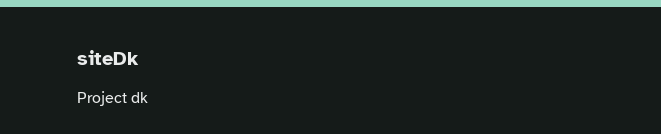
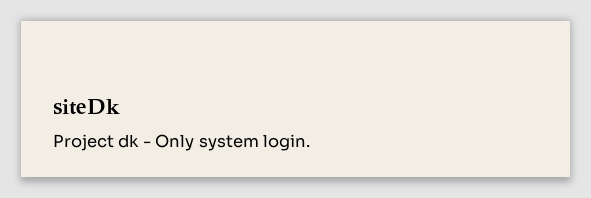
- Project dk
+ Project dk - Only system login.

